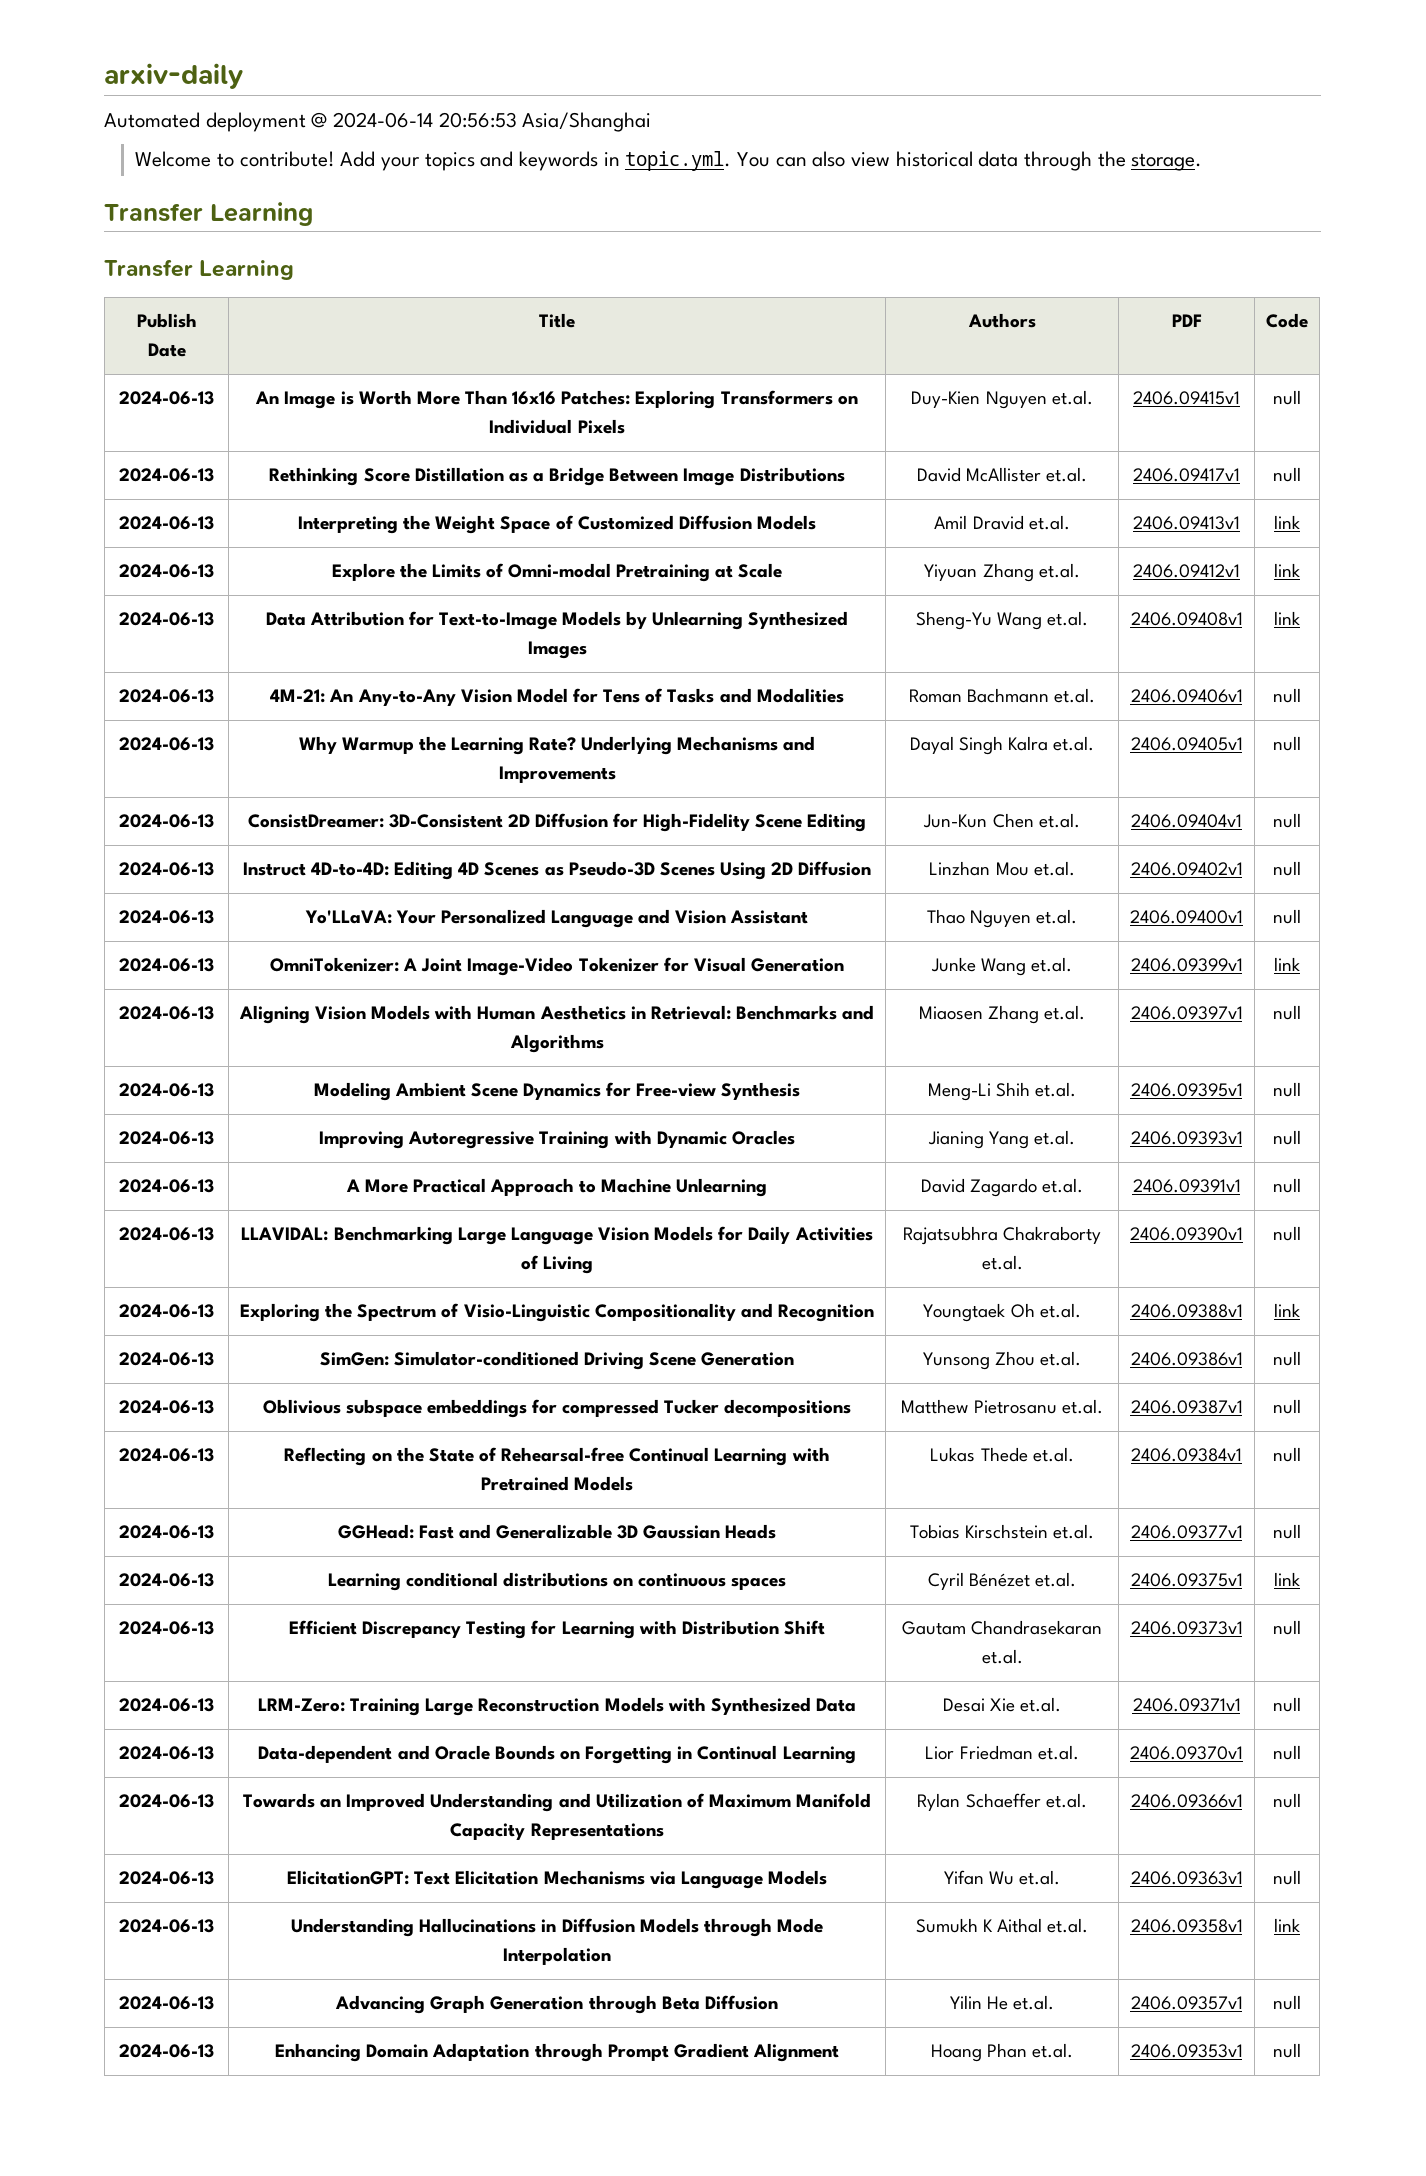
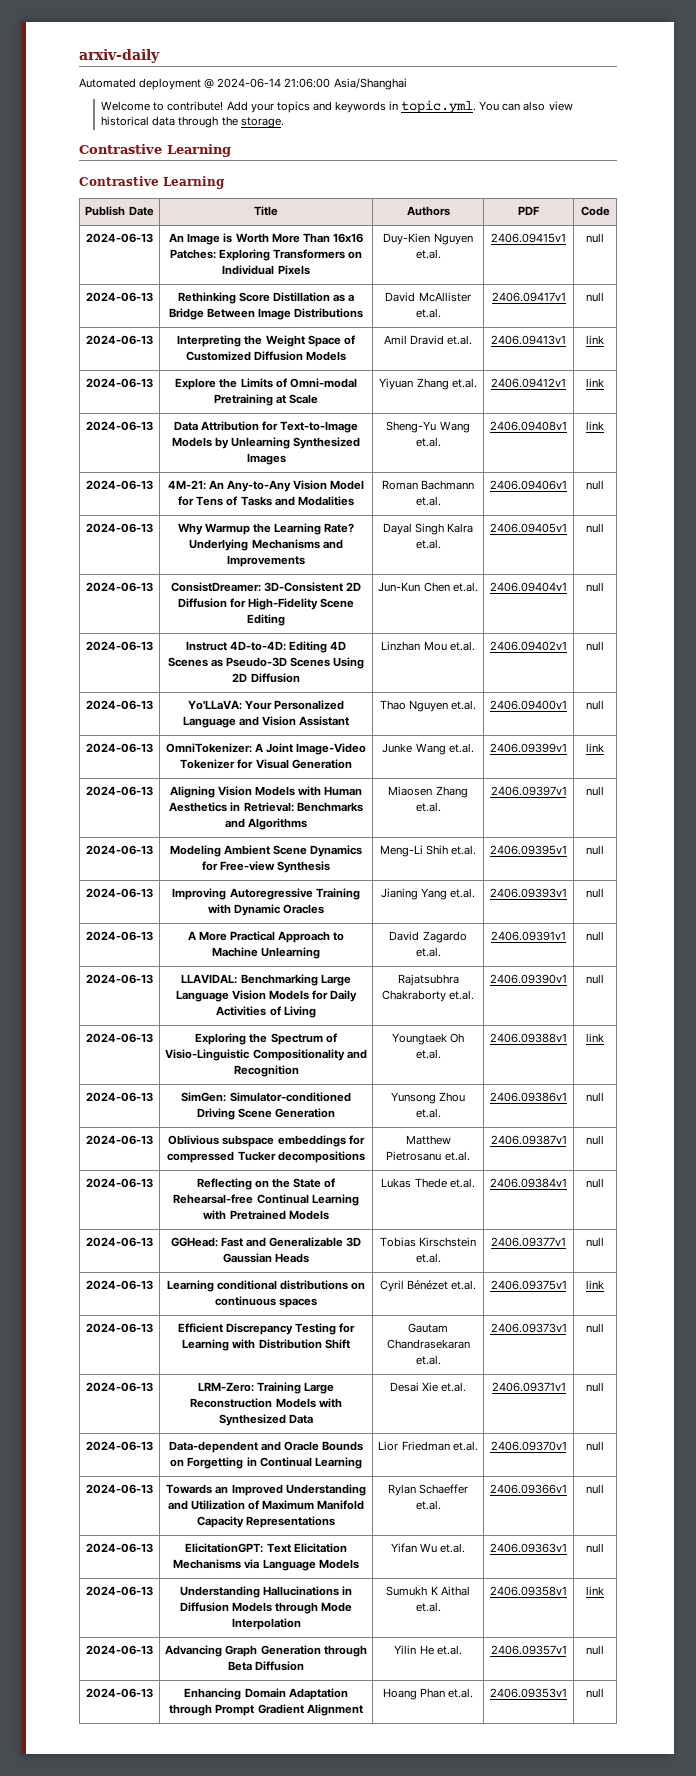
- Automated deployment @ 2024-06-14 20:56:53 Asia/Shanghai
+ Automated deployment @ 2024-06-14 21:06:00 Asia/Shanghai
  Add your topics and keywords in topic.yml. You can also view historical data through the storage.
- Transfer Learning
- Transfer Learning
+ Contrastive Learning
+ Contrastive Learning

